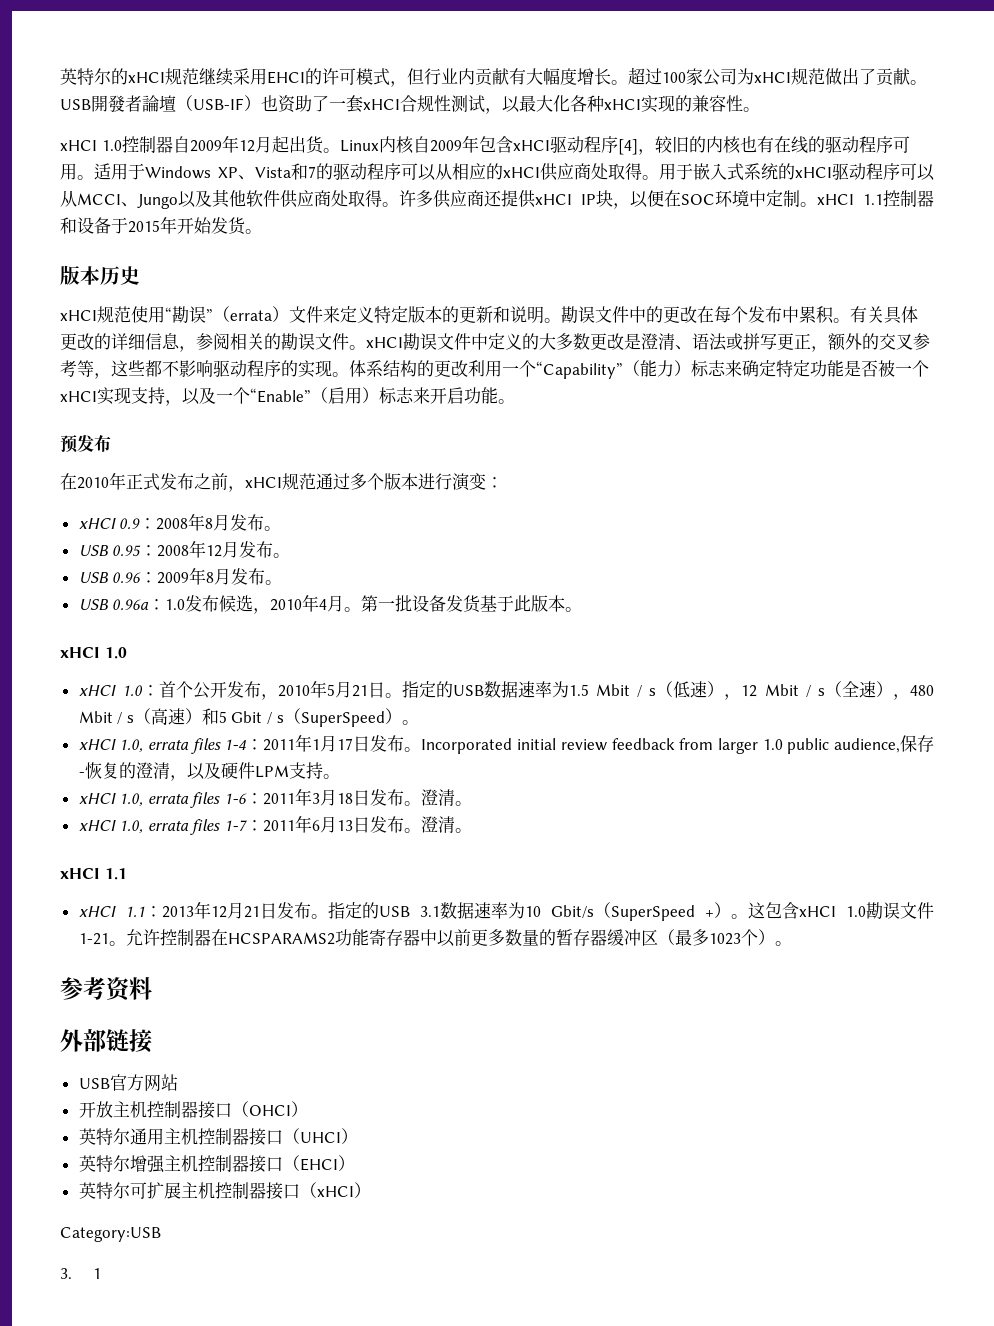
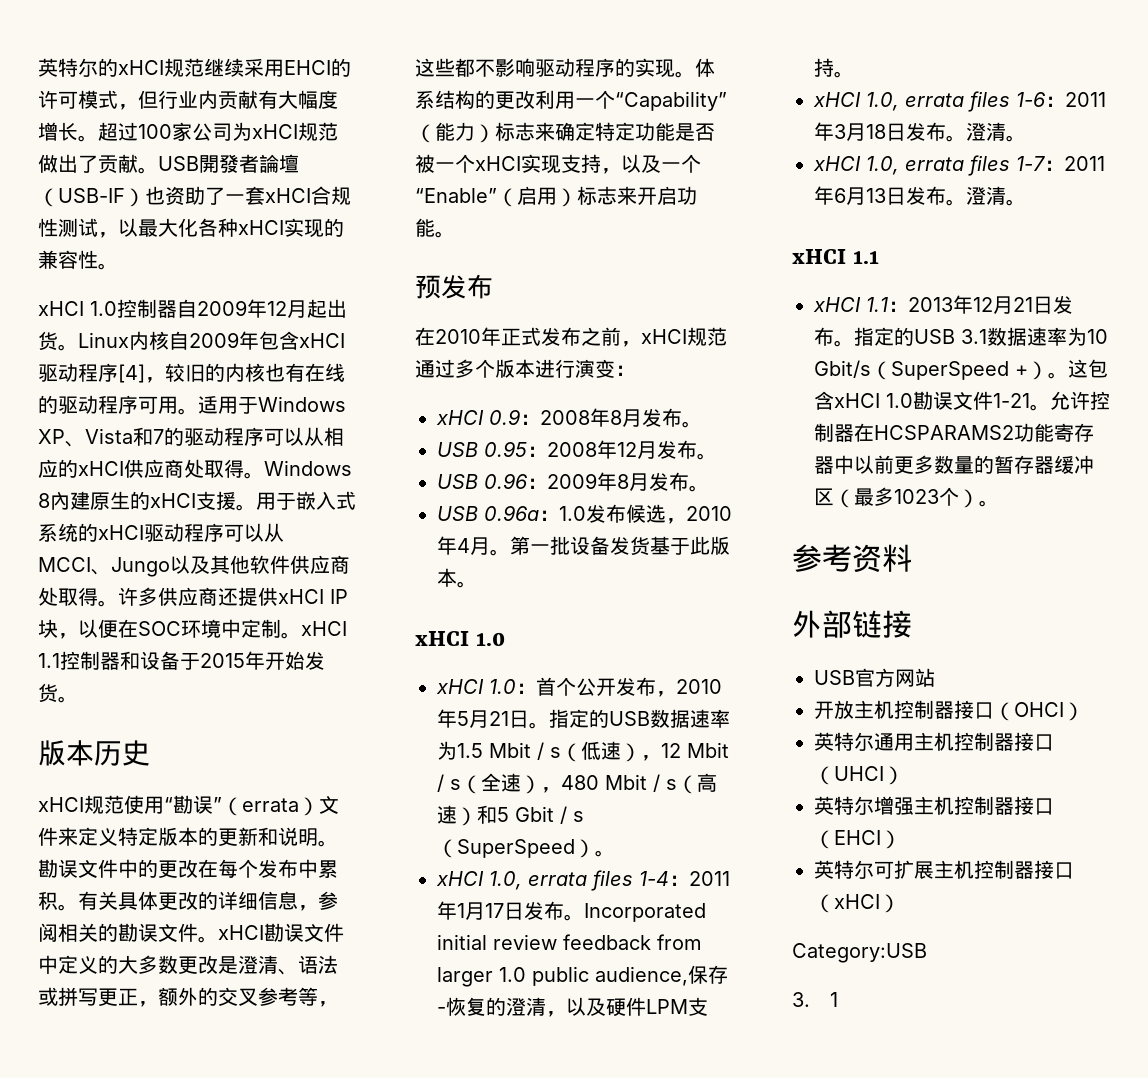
+ Windows 8內建原生的xHCI支援。

